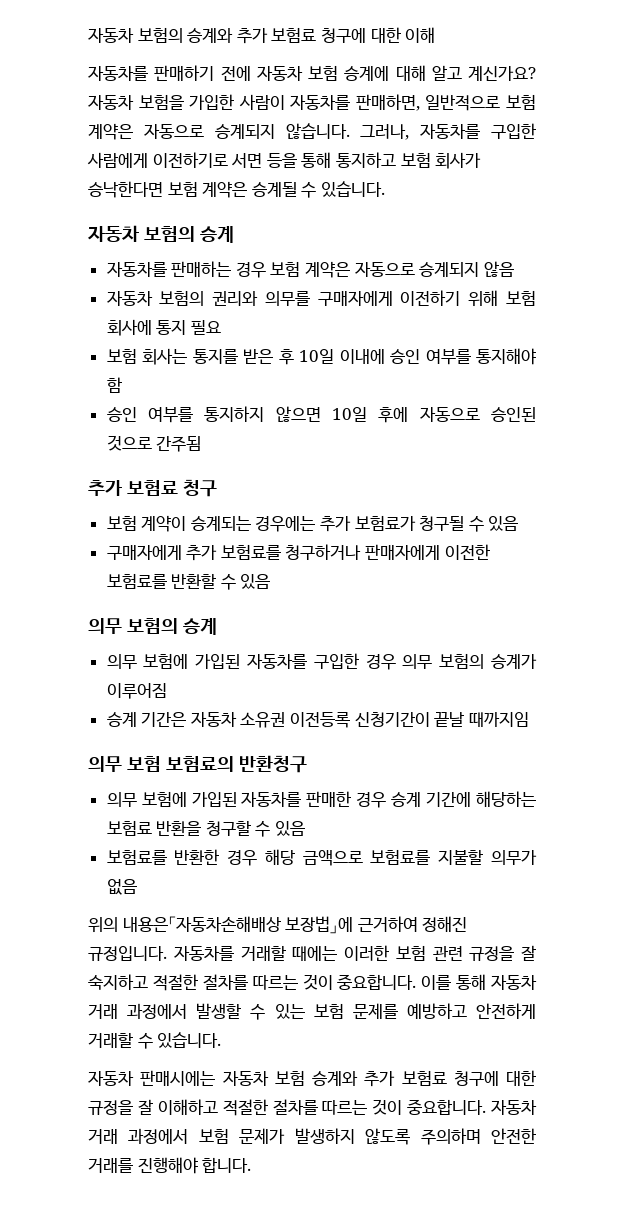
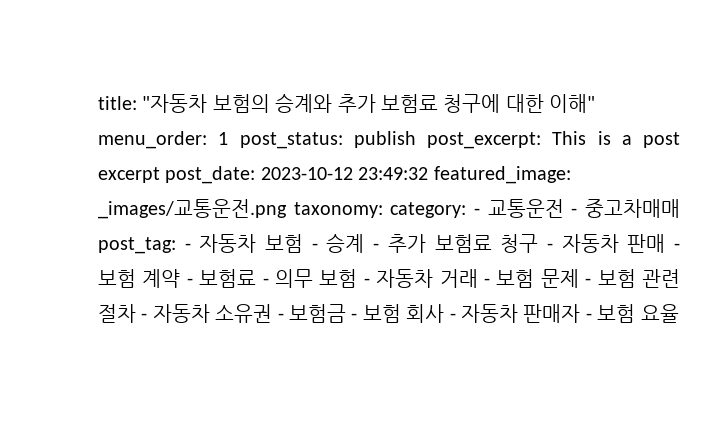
- 자동차 보험의 승계와 추가 보험료 청구에 대한 이해
- 자동차를 판매하기 전에 자동차 보험 승계에 대해 알고 계신가요? 자동차 보험을 가입한 사람이 자동차를 판매하면, 일반적으로 보험 계약은 자동으로 승계되지 않습니다. 그러나, 자동차를 구입한 사람에게 이전하기로 서면 등을 통해 통지하고 보험 회사가 승낙한다면 보험 계약은 승계될 수 있습니다.
- 자동차 보험의 승계
- 자동차를 판매하는 경우 보험 계약은 자동으로 승계되지 않음
- 자동차 보험의 권리와 의무를 구매자에게 이전하기 위해 보험 회사에 통지 필요
- 보험 회사는 통지를 받은 후 10일 이내에 승인 여부를 통지해야 함
- 승인 여부를 통지하지 않으면 10일 후에 자동으로 승인된 것으로 간주됨
- 추가 보험료 청구
- 보험 계약이 승계되는 경우에는 추가 보험료가 청구될 수 있음
- 구매자에게 추가 보험료를 청구하거나 판매자에게 이전한 보험료를 반환할 수 있음
- 의무 보험의 승계
- 의무 보험에 가입된 자동차를 구입한 경우 의무 보험의 승계가 이루어짐
- 승계 기간은 자동차 소유권 이전등록 신청기간이 끝날 때까지임
- 의무 보험 보험료의 반환청구
- 의무 보험에 가입된 자동차를 판매한 경우 승계 기간에 해당하는 보험료 반환을 청구할 수 있음
- 보험료를 반환한 경우 해당 금액으로 보험료를 지불할 의무가 없음
- 위의 내용은「자동차손해배상 보장법」에 근거하여 정해진 규정입니다. 자동차를 거래할 때에는 이러한 보험 관련 규정을 잘 숙지하고 적절한 절차를 따르는 것이 중요합니다. 이를 통해 자동차 거래 과정에서 발생할 수 있는 보험 문제를 예방하고 안전하게 거래할 수 있습니다.
- 자동차 판매시에는 자동차 보험 승계와 추가 보험료 청구에 대한 규정을 잘 이해하고 적절한 절차를 따르는 것이 중요합니다. 자동차 거래 과정에서 보험 문제가 발생하지 않도록 주의하며 안전한 거래를 진행해야 합니다.
+ title: "자동차 보험의 승계와 추가 보험료 청구에 대한 이해" menu_order: 1 post_status: publish post_excerpt: This is a post excerpt post_date: 2023-10-12 23:49:32 featured_image: _images/교통운전.png taxonomy: category: - 교통운전 - 중고차매매 post_tag: - 자동차 보험 - 승계 - 추가 보험료 청구 - 자동차 판매 - 보험 계약 - 보험료 - 의무 보험 - 자동차 거래 - 보험 문제 - 보험 관련 절차 - 자동차 소유권 - 보험금 - 보험 회사 - 자동차 판매자 - 보험 요율

